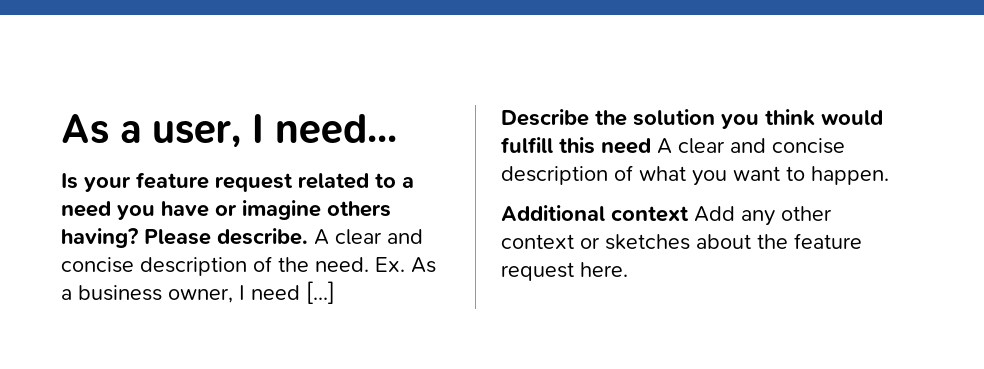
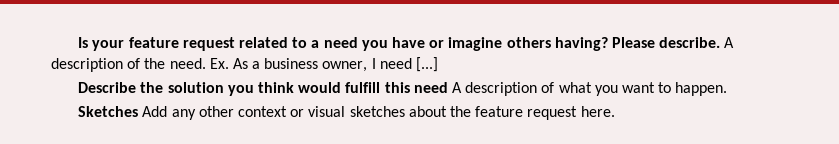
- As a user, I need...
- A clear and concise description of the need.
+ A description of the need.
- Describe the solution you think would fulfill this need A clear and concise description of what you want to happen.
+ Describe the solution you think would fulfill this need A description of what you want to happen.
- Additional context Add any other context or sketches about the feature request here.
+ Sketches Add any other context or visual sketches about the feature request here.

